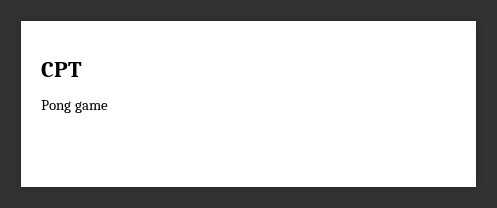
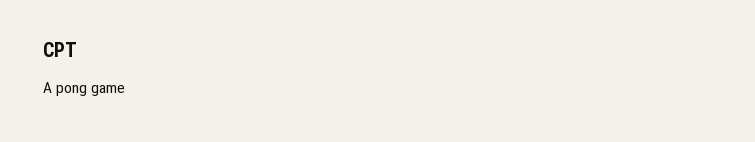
- Pong game
+ A pong game

